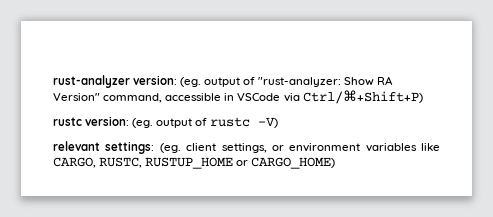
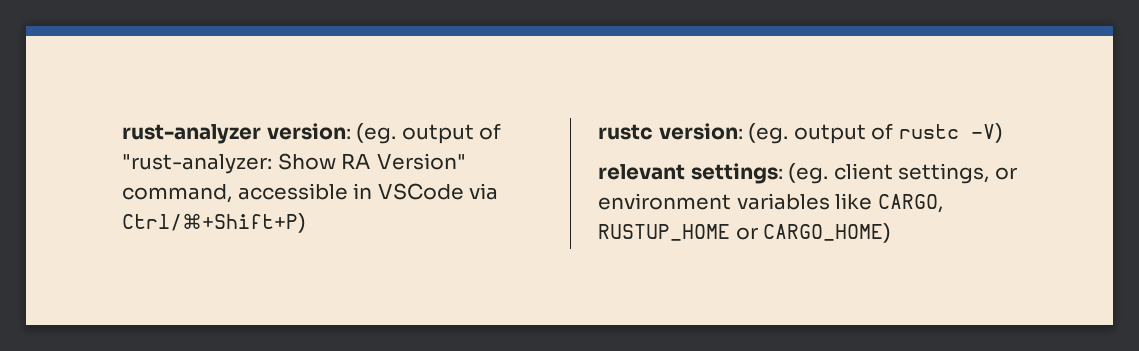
- relevant settings: (eg. client settings, or environment variables like CARGO, RUSTC, RUSTUP_HOME or CARGO_HOME)
+ relevant settings: (eg. client settings, or environment variables like CARGO, RUSTUP_HOME or CARGO_HOME)

